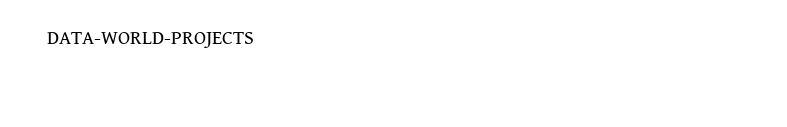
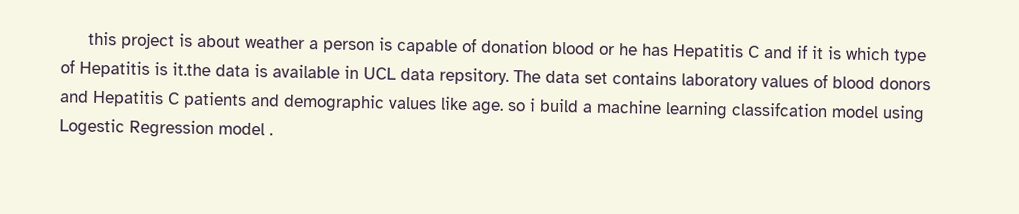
- DATA-WORLD-PROJECTS
+ this project is about weather a person is capable of donation blood or he has Hepatitis C and if it is which type of Hepatitis is it.the data is available in UCL data repsitory. The data set contains laboratory values of blood donors and Hepatitis C patients and demographic values like age. so i build a machine learning classifcation model using Logestic Regression model .

